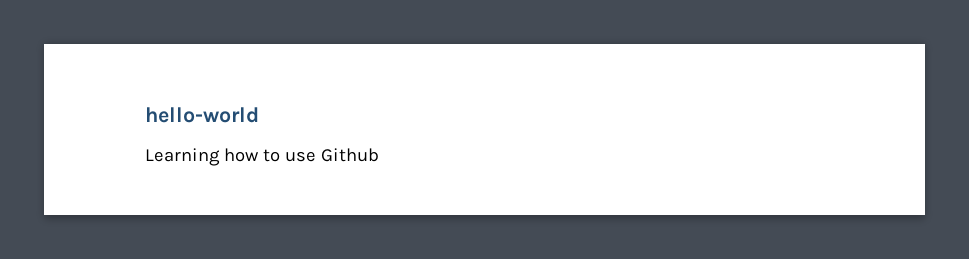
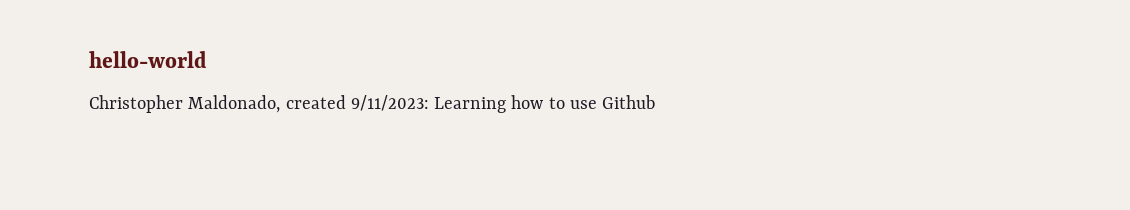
- Learning how to use Github
+ Christopher Maldonado, created 9/11/2023: Learning how to use Github

